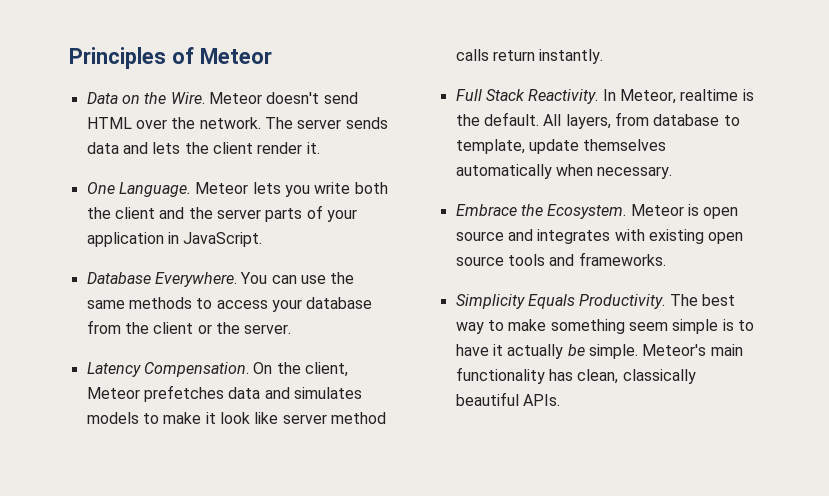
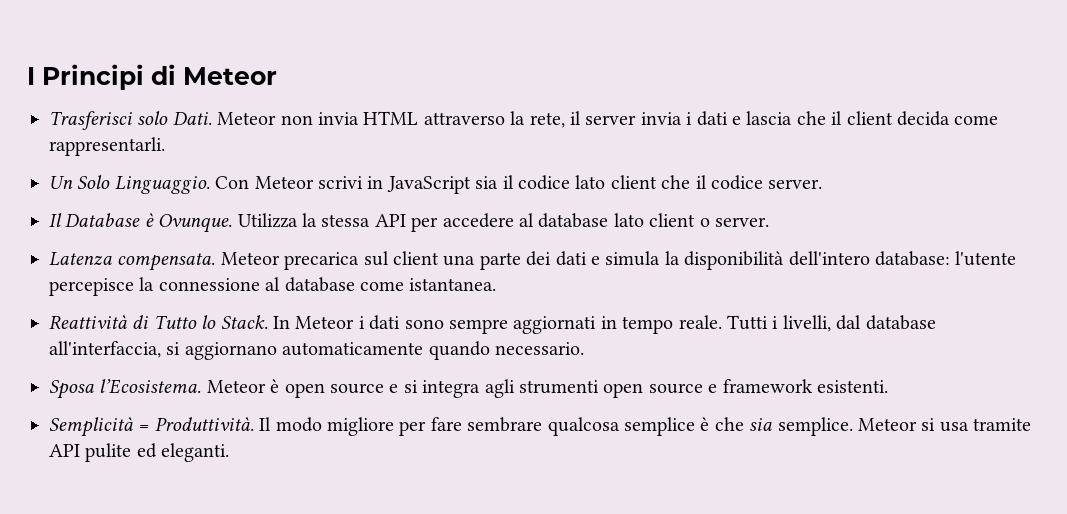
- Principles of Meteor
- Data on the Wire. Meteor doesn't send HTML over the network. The server sends data and lets the client render it.
- One Language. Meteor lets you write both the client and the server parts of your application in JavaScript.
- Database Everywhere. You can use the same methods to access your database from the client or the server.
- Latency Compensation. On the client, Meteor prefetches data and simulates models to make it look like server method calls return instantly.
- Full Stack Reactivity. In Meteor, realtime is the default. All layers, from database to template, update themselves automatically when necessary.
- Embrace the Ecosystem. Meteor is open source and integrates with existing open source tools and frameworks.
- Simplicity Equals Productivity. The best way to make something seem simple is to have it actually be simple. Meteor's main functionality has clean, classically beautiful APIs.
+ I Principi di Meteor
+ Trasferisci solo Dati. Meteor non invia HTML attraverso la rete, il server invia i dati e lascia che il client decida come rappresentarli.
+ Un Solo Linguaggio. Con Meteor scrivi in JavaScript sia il codice lato client che il codice server.
+ Il Database è Ovunque. Utilizza la stessa API per accedere al database lato client o server.
+ Latenza compensata. Meteor precarica sul client una parte dei dati e simula la disponibilità dell'intero database: l'utente percepisce la connessione al database come istantanea.
+ Reattività di Tutto lo Stack. In Meteor i dati sono sempre aggiornati in tempo reale. Tutti i livelli, dal database all'interfaccia, si aggiornano automaticamente quando necessario.
+ Sposa l’Ecosistema. Meteor è open source e si integra agli strumenti open source e framework esistenti.
+ Semplicità = Produttività. Il modo migliore per fare sembrare qualcosa semplice è che sia semplice. Meteor si usa tramite API pulite ed eleganti.

